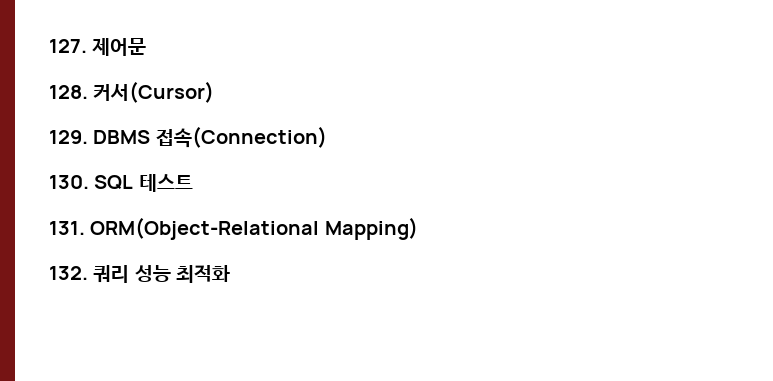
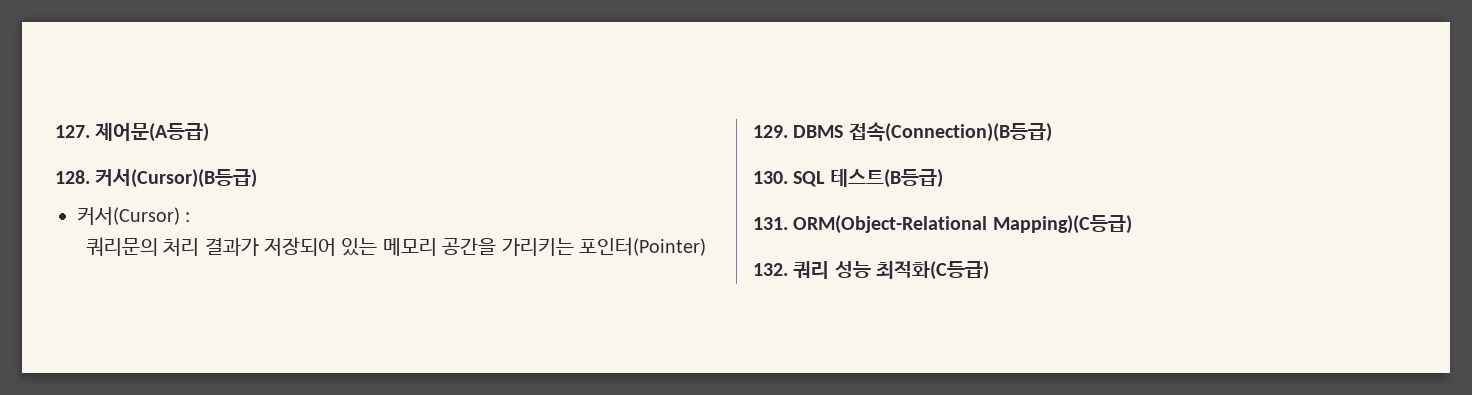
- 127. 제어문
+ 127. 제어문(A등급)
- 128. 커서(Cursor)
+ 128. 커서(Cursor)(B등급)
+ 커서(Cursor) :
+ 쿼리문의 처리 결과가 저장되어 있는 메모리 공간을 가리키는 포인터(Pointer)
- 129. DBMS 접속(Connection)
+ 129. DBMS 접속(Connection)(B등급)
- 130. SQL 테스트
+ 130. SQL 테스트(B등급)
- 131. ORM(Object-Relational Mapping)
+ 131. ORM(Object-Relational Mapping)(C등급)
- 132. 쿼리 성능 최적화
+ 132. 쿼리 성능 최적화(C등급)

